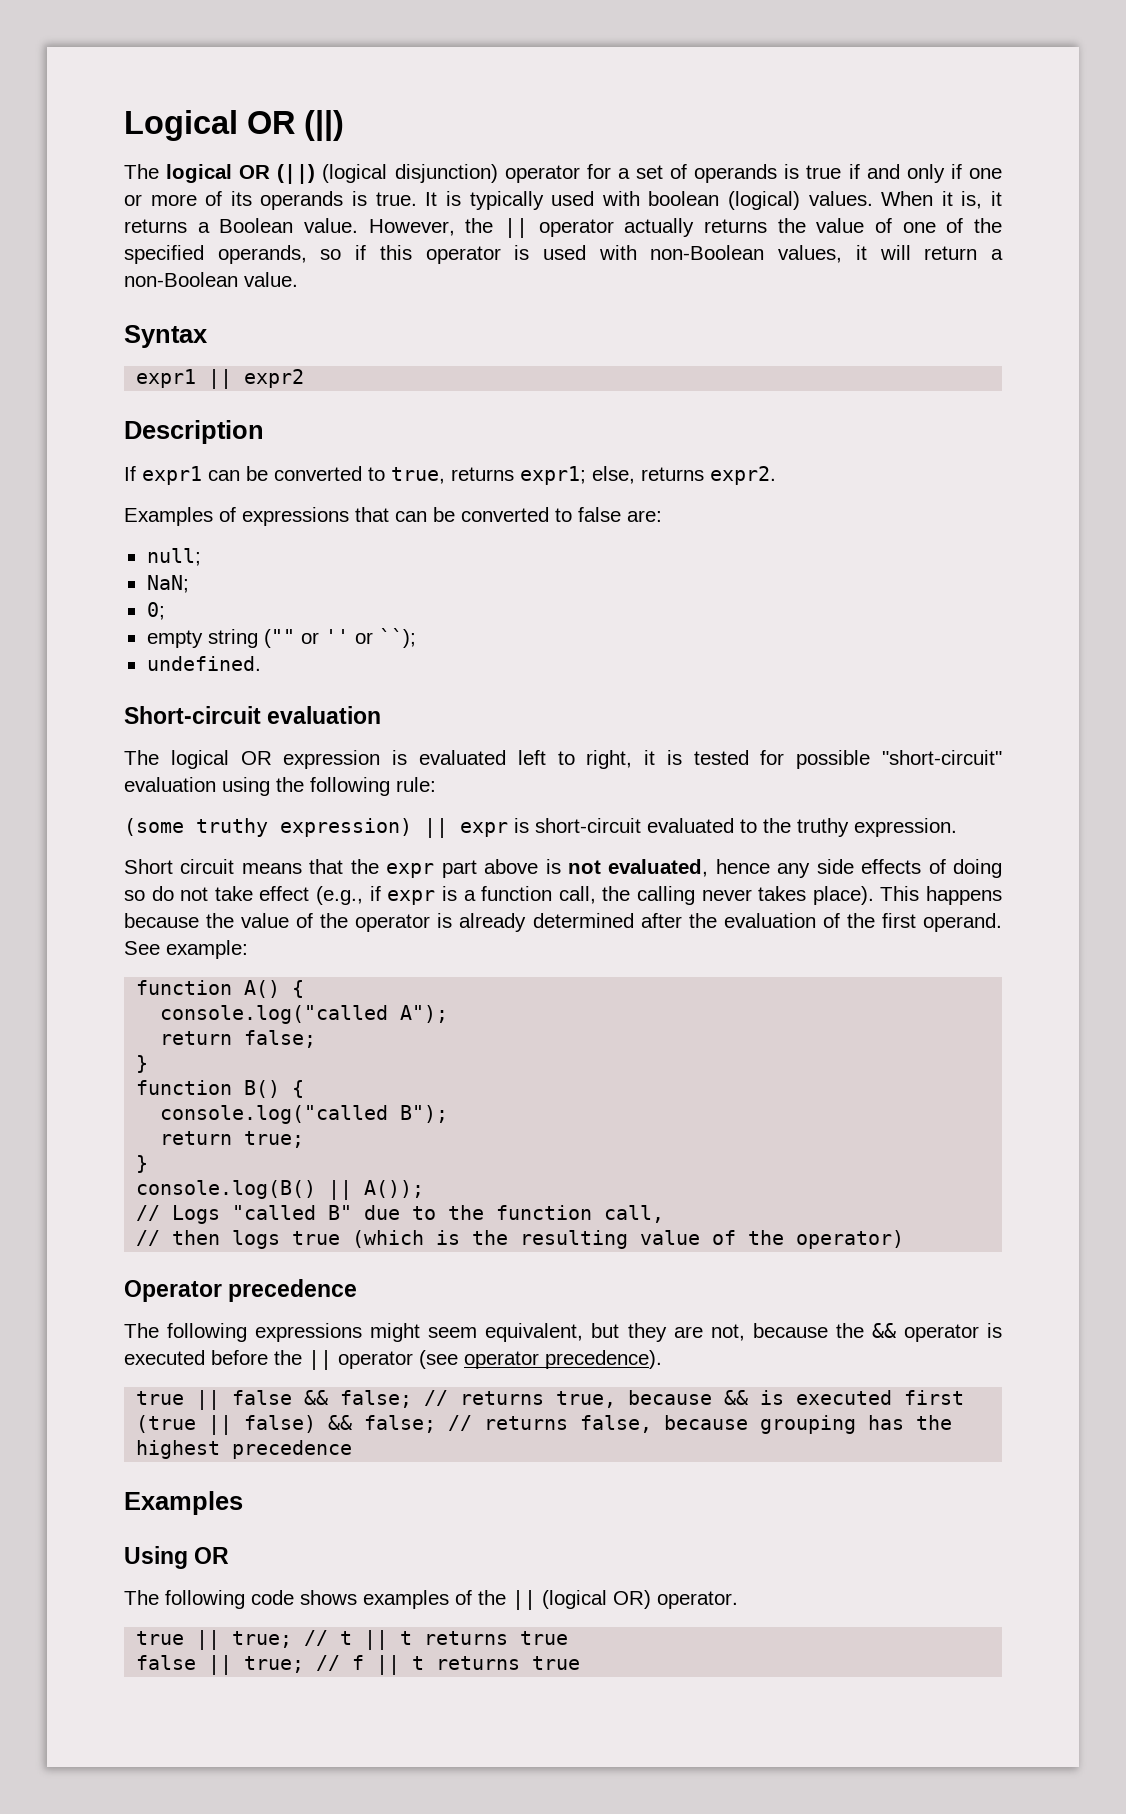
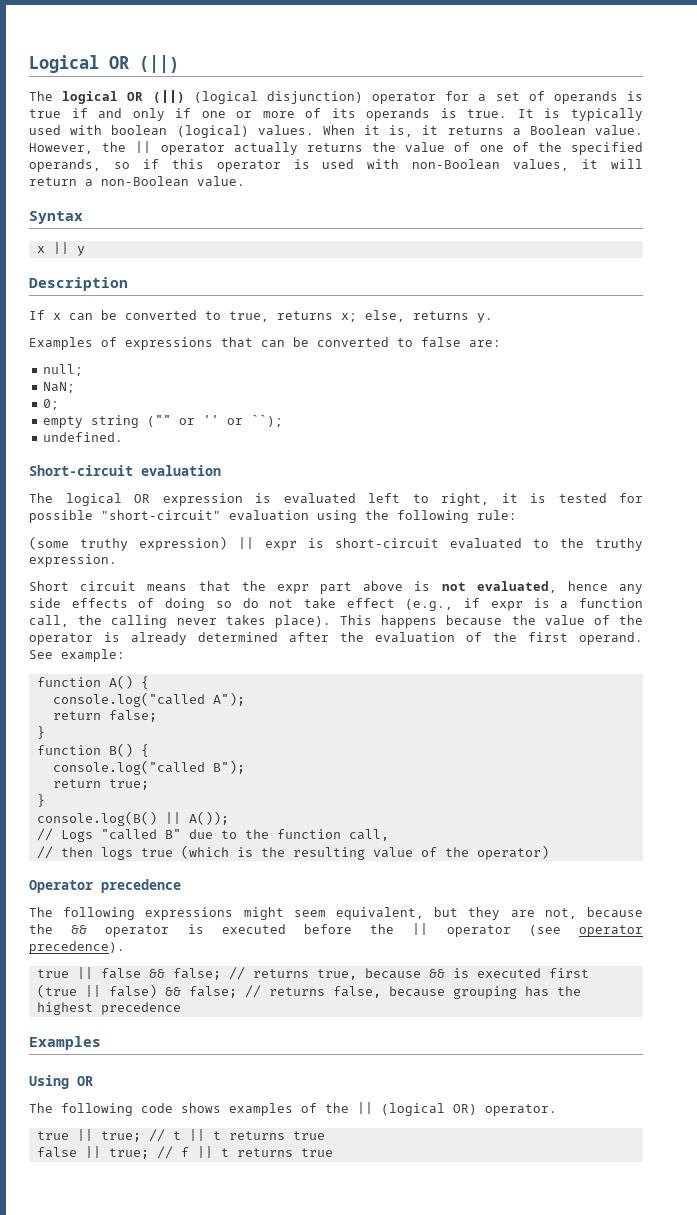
- expr1 || expr2
+ x || y
- If expr1 can be converted to true, returns expr1; else, returns expr2.
+ If x can be converted to true, returns x; else, returns y.

